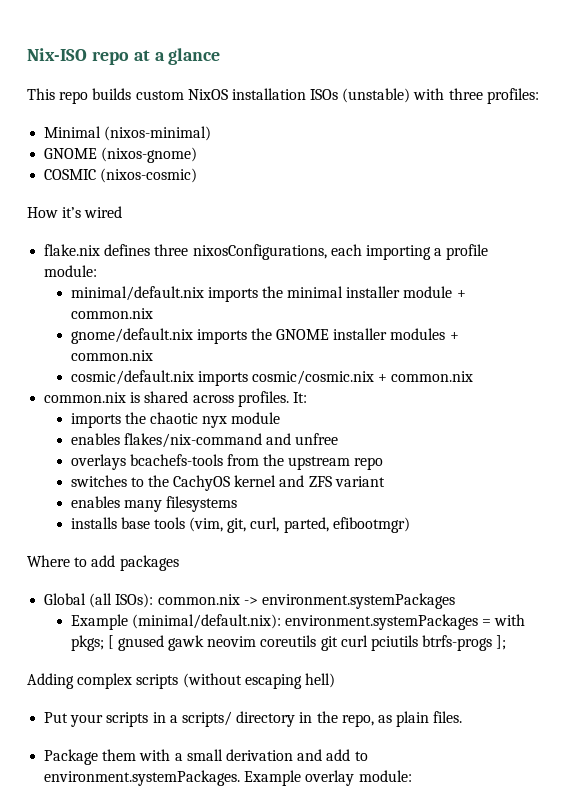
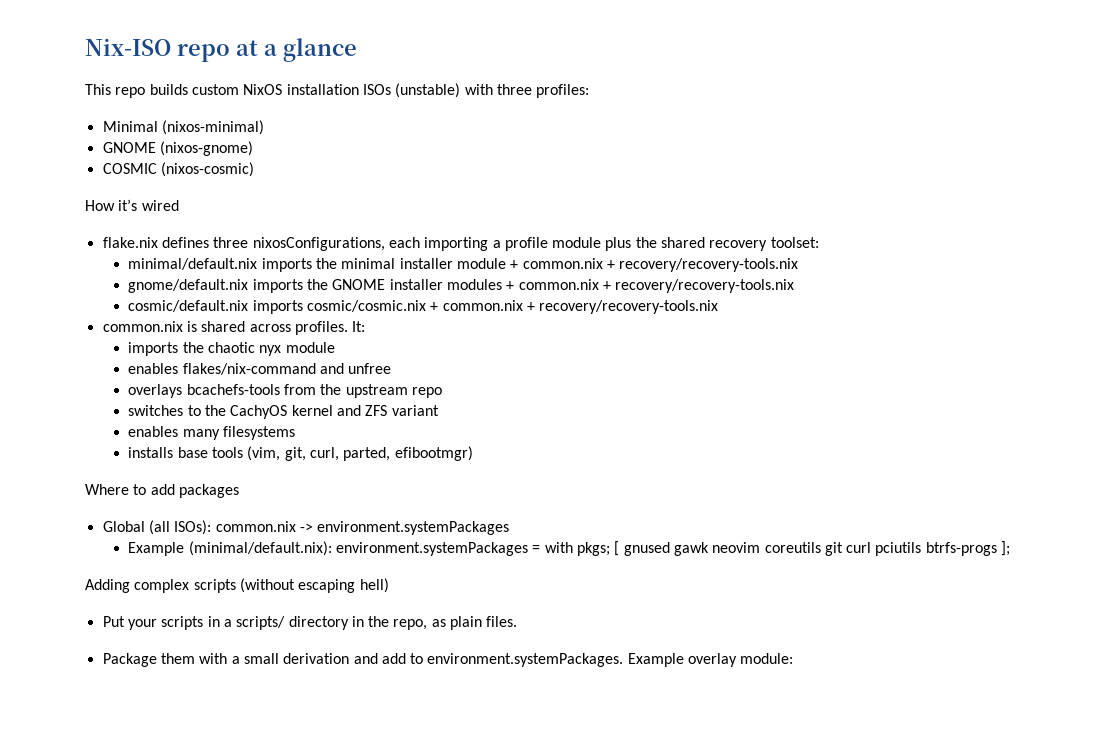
- flake.nix defines three nixosConfigurations, each importing a profile module:
+ flake.nix defines three nixosConfigurations, each importing a profile module plus the shared recovery toolset:
- minimal/default.nix imports the minimal installer module + common.nix
+ minimal/default.nix imports the minimal installer module + common.nix + recovery/recovery-tools.nix
- gnome/default.nix imports the GNOME installer modules + common.nix
+ gnome/default.nix imports the GNOME installer modules + common.nix + recovery/recovery-tools.nix
- cosmic/default.nix imports cosmic/cosmic.nix + common.nix
+ cosmic/default.nix imports cosmic/cosmic.nix + common.nix + recovery/recovery-tools.nix

